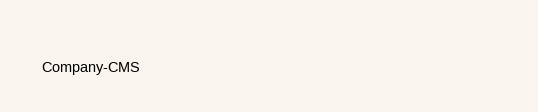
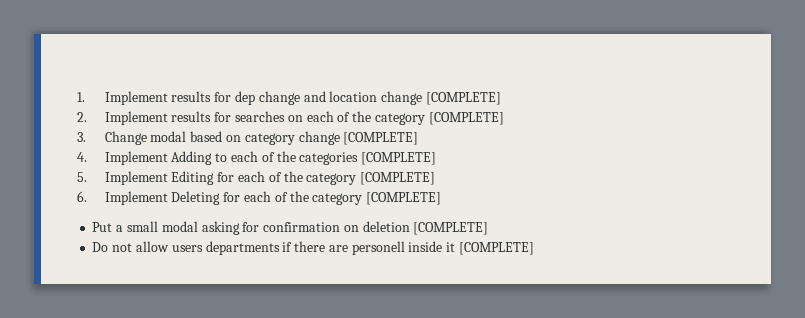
- Company-CMS
+ 1. Implement results for dep change and location change [COMPLETE]
+ 2. Implement results for searches on each of the category [COMPLETE]
+ 3. Change modal based on category change [COMPLETE]
+ 4. Implement Adding to each of the categories [COMPLETE]
+ 5. Implement Editing for each of the category [COMPLETE]
+ 6. Implement Deleting for each of the category [COMPLETE]
+ Put a small modal asking for confirmation on deletion [COMPLETE]
+ Do not allow users departments if there are personell inside it [COMPLETE]

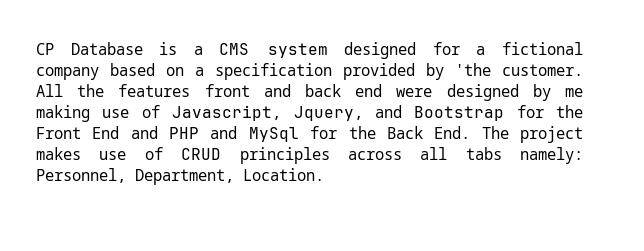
- 1. Implement results for dep change and location change [COMPLETE]
- 2. Implement results for searches on each of the category [COMPLETE]
- 3. Change modal based on category change [COMPLETE]
- 4. Implement Adding to each of the categories [COMPLETE]
- 5. Implement Editing for each of the category [COMPLETE]
- 6. Implement Deleting for each of the category [COMPLETE]
- Put a small modal asking for confirmation on deletion [COMPLETE]
- Do not allow users departments if there are personell inside it [COMPLETE]
+ CP Database is a CMS system designed for a fictional company based on a specification provided by 'the customer. All the features front and back end were designed by me making use of Javascript, Jquery, and Bootstrap for the Front End and PHP and MySql for the Back End. The project makes use of CRUD principles across all tabs namely: Personnel, Department, Location.

